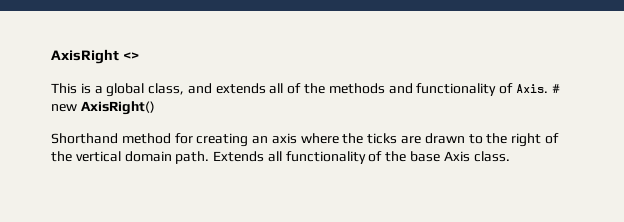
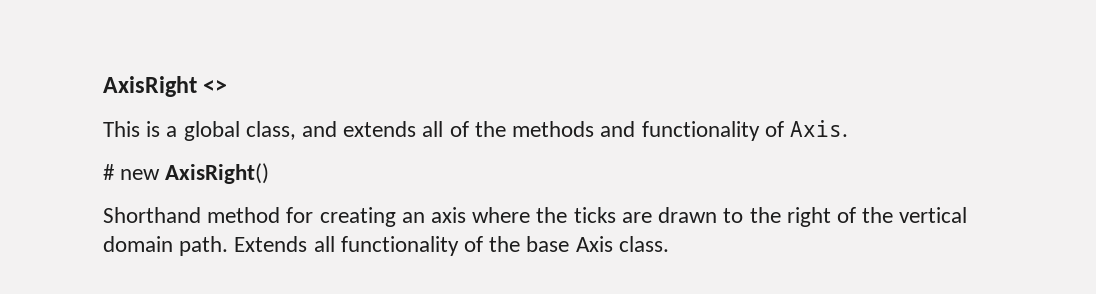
- This is a global class, and extends all of the methods and functionality of Axis. # new AxisRight()
+ This is a global class, and extends all of the methods and functionality of Axis.
+ # new AxisRight()

